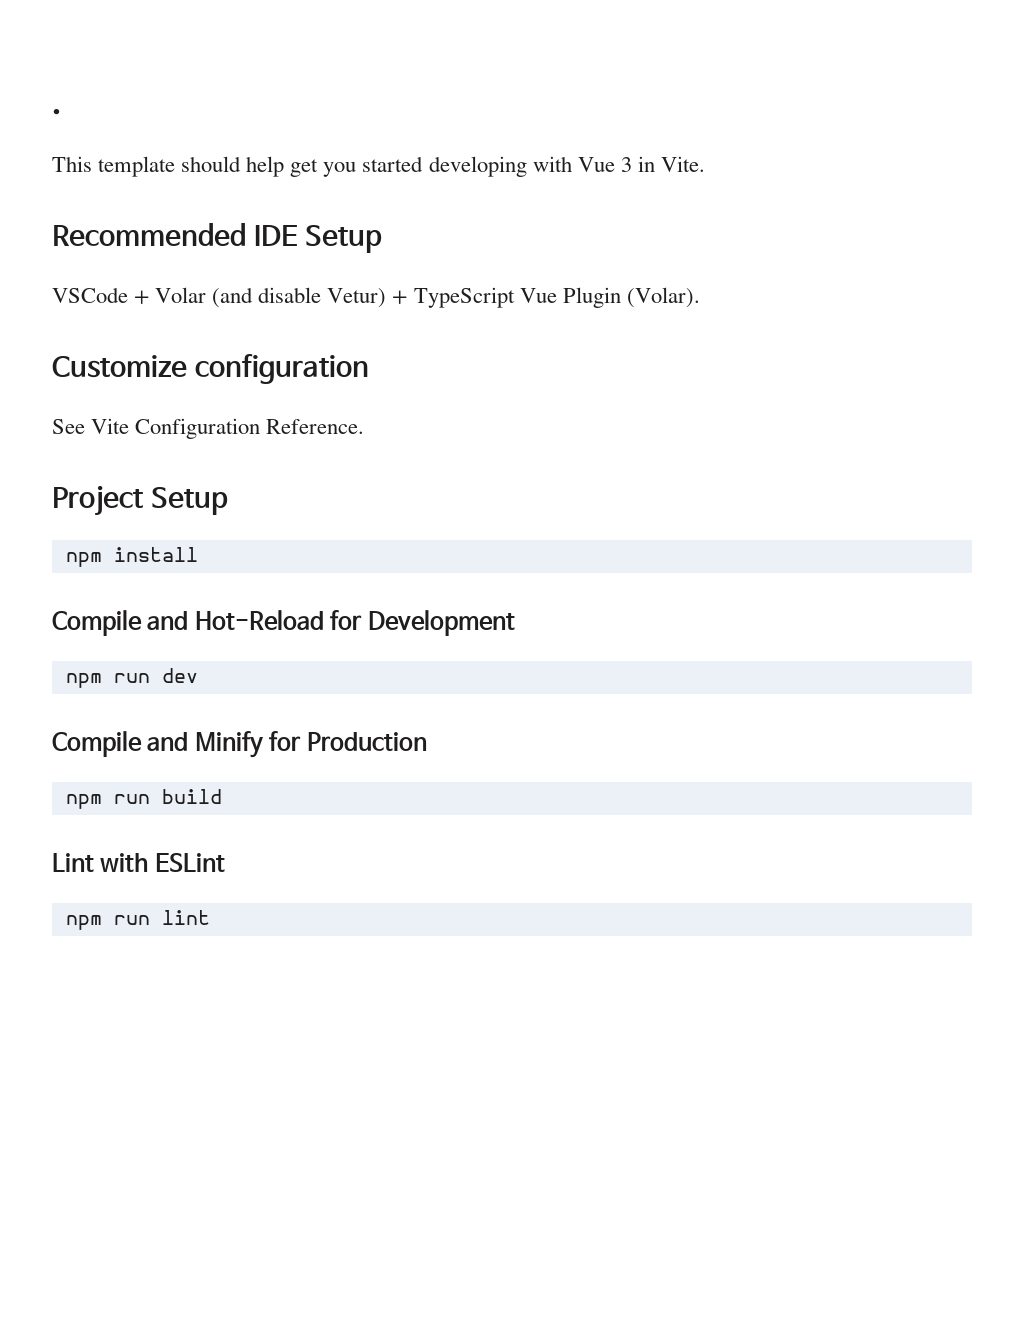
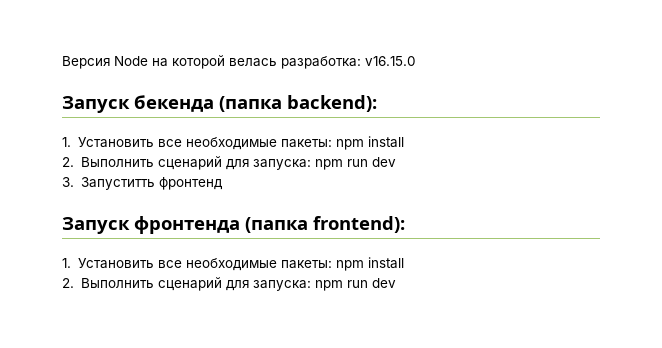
- .
- This template should help get you started developing with Vue 3 in Vite.
- Recommended IDE Setup
- VSCode + Volar (and disable Vetur) + TypeScript Vue Plugin (Volar).
- Customize configuration
- See Vite Configuration Reference.
- Project Setup
- npm install
- Compile and Hot-Reload for Development
- npm run dev
- Compile and Minify for Production
- npm run build
- Lint with ESLint
- npm run lint
+ Версия Node на которой велась разработка: v16.15.0
+ Запуск бекенда (папка backend):
+ 1. Установить все необходимые пакеты: npm install
+ 2. Выполнить сценарий для запуска: npm run dev
+ 3. Запуститть фронтенд
+ Запуск фронтенда (папка frontend):
+ 1. Установить все необходимые пакеты: npm install
+ 2. Выполнить сценарий для запуска: npm run dev

